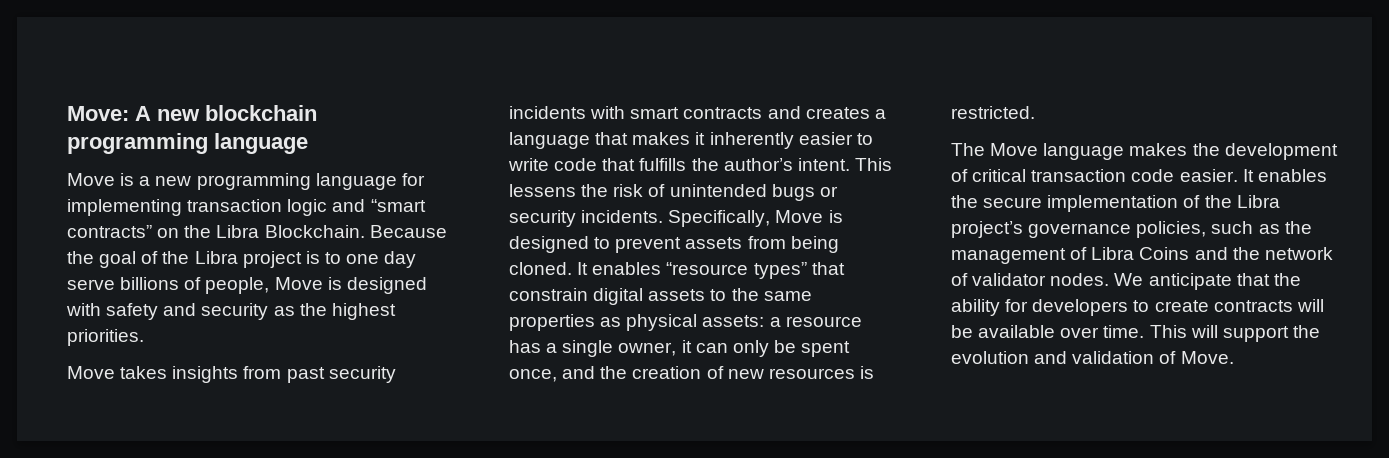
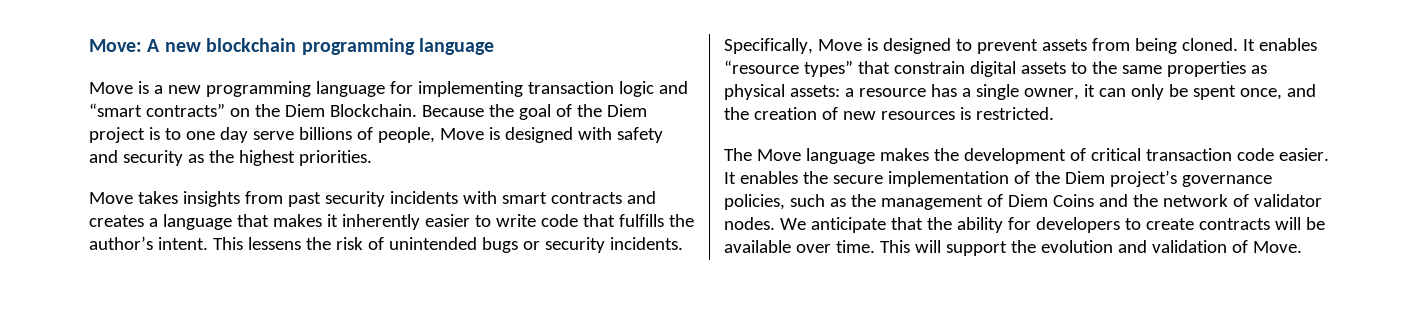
- Move is a new programming language for implementing transaction logic and “smart contracts” on the Libra Blockchain.
+ Move is a new programming language for implementing transaction logic and “smart contracts” on the Diem Blockchain.
- Because the goal of the Libra project is to one day serve billions of people, Move is designed with safety and security as the highest priorities.
+ Because the goal of the Diem project is to one day serve billions of people, Move is designed with safety and security as the highest priorities.
- It enables the secure implementation of the Libra project’s governance policies, such as the management of Libra Coins and the network of validator nodes.
+ It enables the secure implementation of the Diem project’s governance policies, such as the management of Diem Coins and the network of validator nodes.

